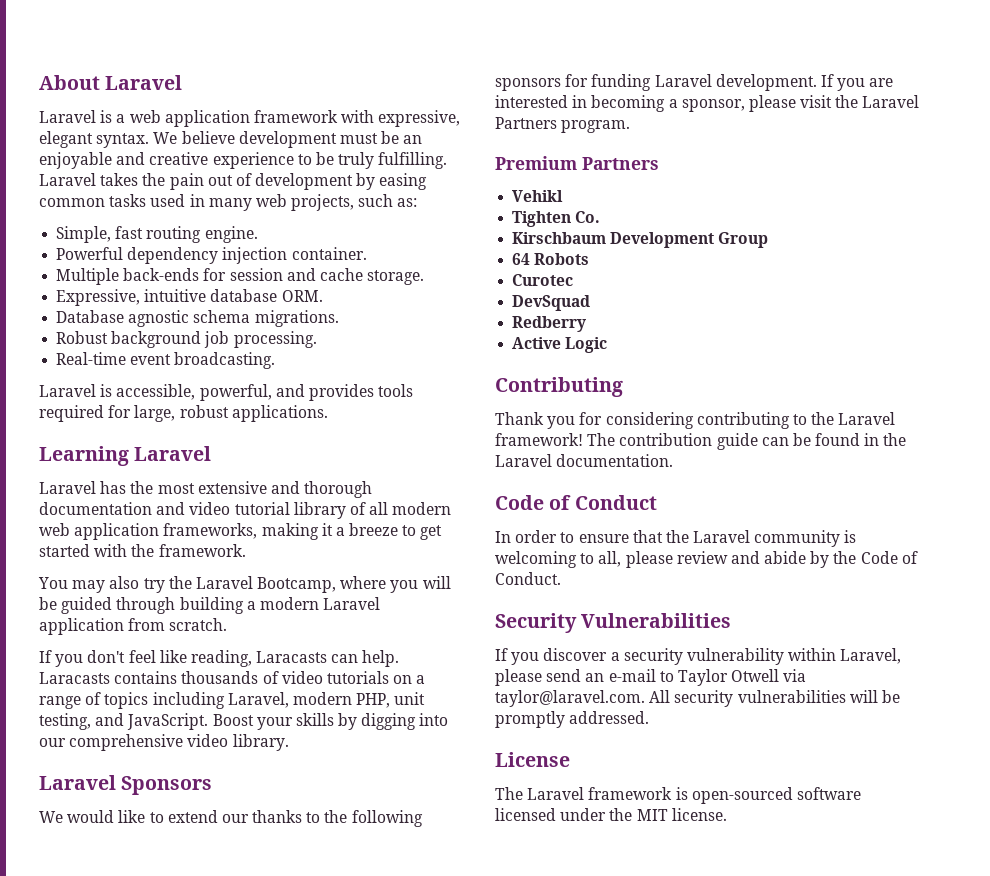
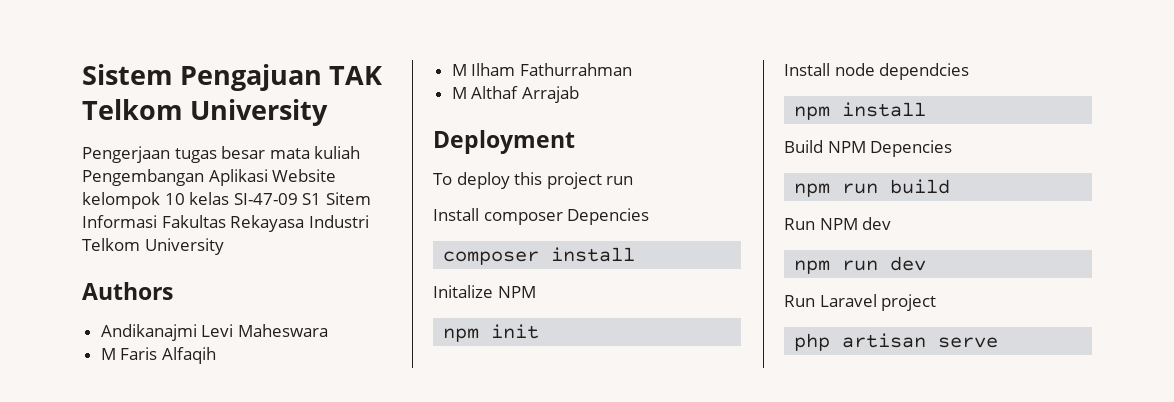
- About Laravel
- Laravel is a web application framework with expressive, elegant syntax. We believe development must be an enjoyable and creative experience to be truly fulfilling. Laravel takes the pain out of development by easing common tasks used in many web projects, such as:
- Simple, fast routing engine.
- Powerful dependency injection container.
- Multiple back-ends for session and cache storage.
- Expressive, intuitive database ORM.
- Database agnostic schema migrations.
- Robust background job processing.
- Real-time event broadcasting.
- Laravel is accessible, powerful, and provides tools required for large, robust applications.
- Learning Laravel
- Laravel has the most extensive and thorough documentation and video tutorial library of all modern web application frameworks, making it a breeze to get started with the framework.
- You may also try the Laravel Bootcamp, where you will be guided through building a modern Laravel application from scratch.
- If you don't feel like reading, Laracasts can help. Laracasts contains thousands of video tutorials on a range of topics including Laravel, modern PHP, unit testing, and JavaScript. Boost your skills by digging into our comprehensive video library.
- Laravel Sponsors
- We would like to extend our thanks to the following sponsors for funding Laravel development. If you are interested in becoming a sponsor, please visit the Laravel Partners program.
- Premium Partners
- Vehikl
- Tighten Co.
- Kirschbaum Development Group
- 64 Robots
- Curotec
- DevSquad
- Redberry
- Active Logic
- Contributing
- Thank you for considering contributing to the Laravel framework! The contribution guide can be found in the Laravel documentation.
- Code of Conduct
- In order to ensure that the Laravel community is welcoming to all, please review and abide by the Code of Conduct.
- Security Vulnerabilities
- If you discover a security vulnerability within Laravel, please send an e-mail to Taylor Otwell via taylor@laravel.com. All security vulnerabilities will be promptly addressed.
- License
- The Laravel framework is open-sourced software licensed under the MIT license.
+ Sistem Pengajuan TAK Telkom University
+ Pengerjaan tugas besar mata kuliah Pengembangan Aplikasi Website kelompok 10 kelas SI-47-09 S1 Sitem Informasi Fakultas Rekayasa Industri Telkom University
+ Authors
+ Andikanajmi Levi Maheswara
+ M Faris Alfaqih
+ M Ilham Fathurrahman
+ M Althaf Arrajab
+ Deployment
+ To deploy this project run
+ Install composer Depencies
+ composer install
+ Initalize NPM
+ npm init
+ Install node dependcies
+ npm install
+ Build NPM Depencies
+ npm run build
+ Run NPM dev
+ npm run dev
+ Run Laravel project
+ php artisan serve

